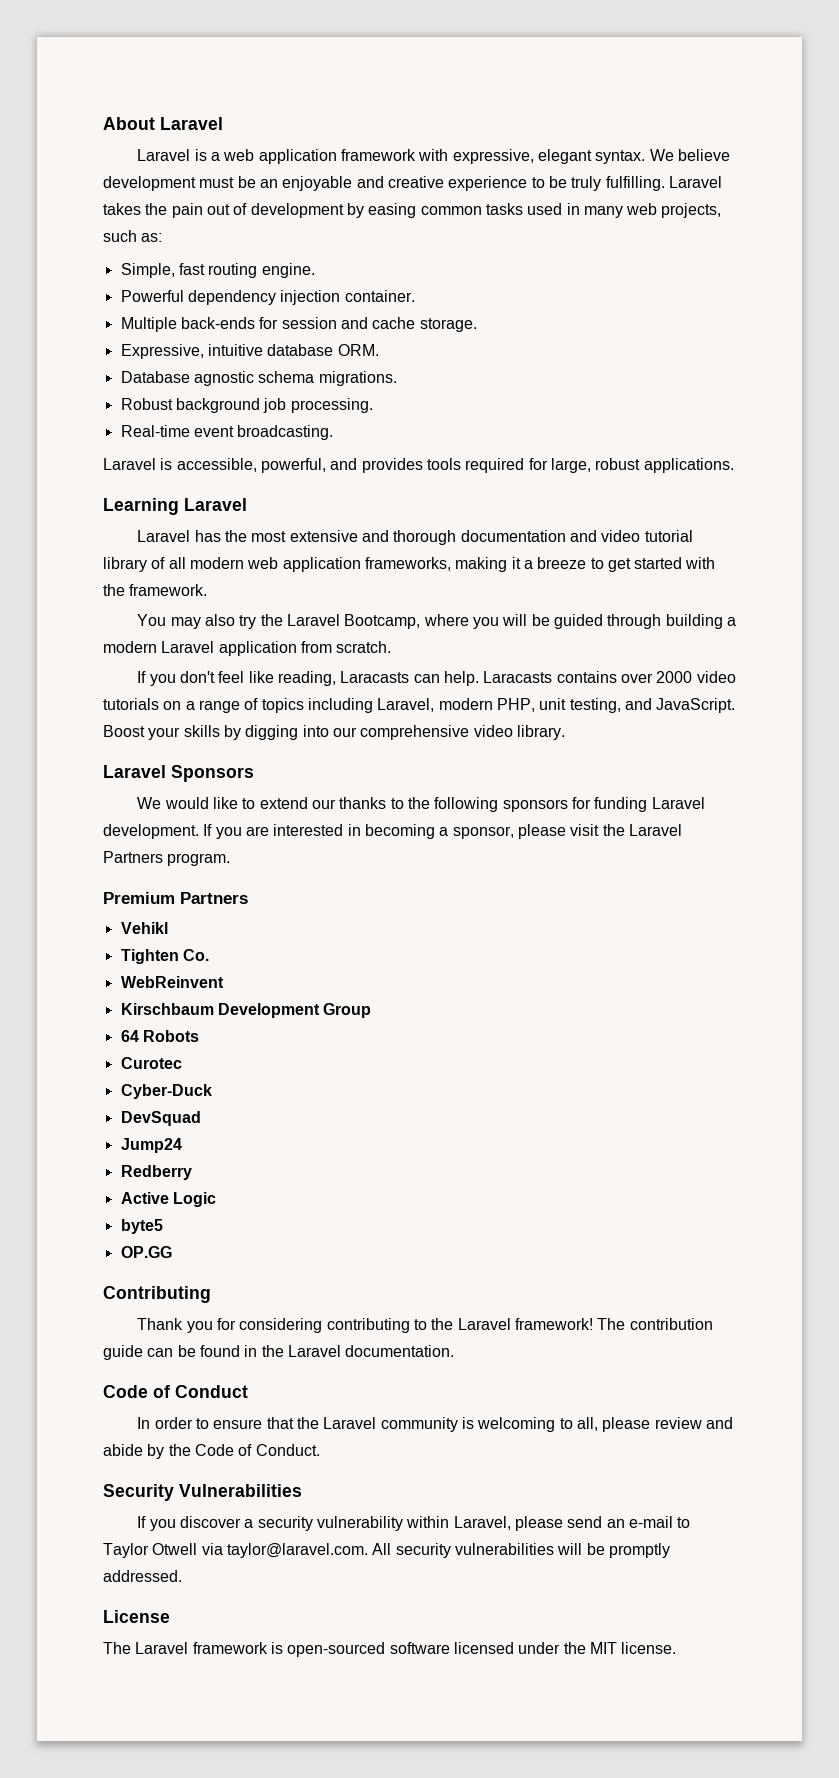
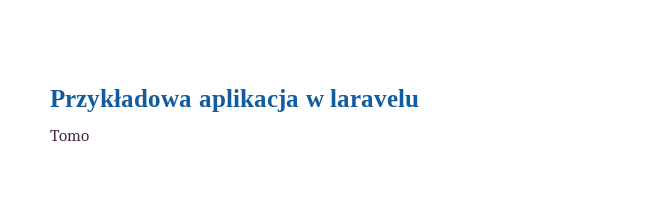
- About Laravel
- Laravel is a web application framework with expressive, elegant syntax. We believe development must be an enjoyable and creative experience to be truly fulfilling. Laravel takes the pain out of development by easing common tasks used in many web projects, such as:
- Simple, fast routing engine.
- Powerful dependency injection container.
- Multiple back-ends for session and cache storage.
- Expressive, intuitive database ORM.
- Database agnostic schema migrations.
- Robust background job processing.
- Real-time event broadcasting.
- Laravel is accessible, powerful, and provides tools required for large, robust applications.
- Learning Laravel
- Laravel has the most extensive and thorough documentation and video tutorial library of all modern web application frameworks, making it a breeze to get started with the framework.
- You may also try the Laravel Bootcamp, where you will be guided through building a modern Laravel application from scratch.
- If you don't feel like reading, Laracasts can help. Laracasts contains over 2000 video tutorials on a range of topics including Laravel, modern PHP, unit testing, and JavaScript. Boost your skills by digging into our comprehensive video library.
- Laravel Sponsors
- We would like to extend our thanks to the following sponsors for funding Laravel development. If you are interested in becoming a sponsor, please visit the Laravel Partners program.
- Premium Partners
- Vehikl
- Tighten Co.
- WebReinvent
- Kirschbaum Development Group
- 64 Robots
- Curotec
- Cyber-Duck
- DevSquad
- Jump24
- Redberry
- Active Logic
- byte5
- OP.GG
- Contributing
- Thank you for considering contributing to the Laravel framework! The contribution guide can be found in the Laravel documentation.
- Code of Conduct
- In order to ensure that the Laravel community is welcoming to all, please review and abide by the Code of Conduct.
- Security Vulnerabilities
- If you discover a security vulnerability within Laravel, please send an e-mail to Taylor Otwell via taylor@laravel.com. All security vulnerabilities will be promptly addressed.
- License
- The Laravel framework is open-sourced software licensed under the MIT license.
+ Przykładowa aplikacja w laravelu
+ Tomo

